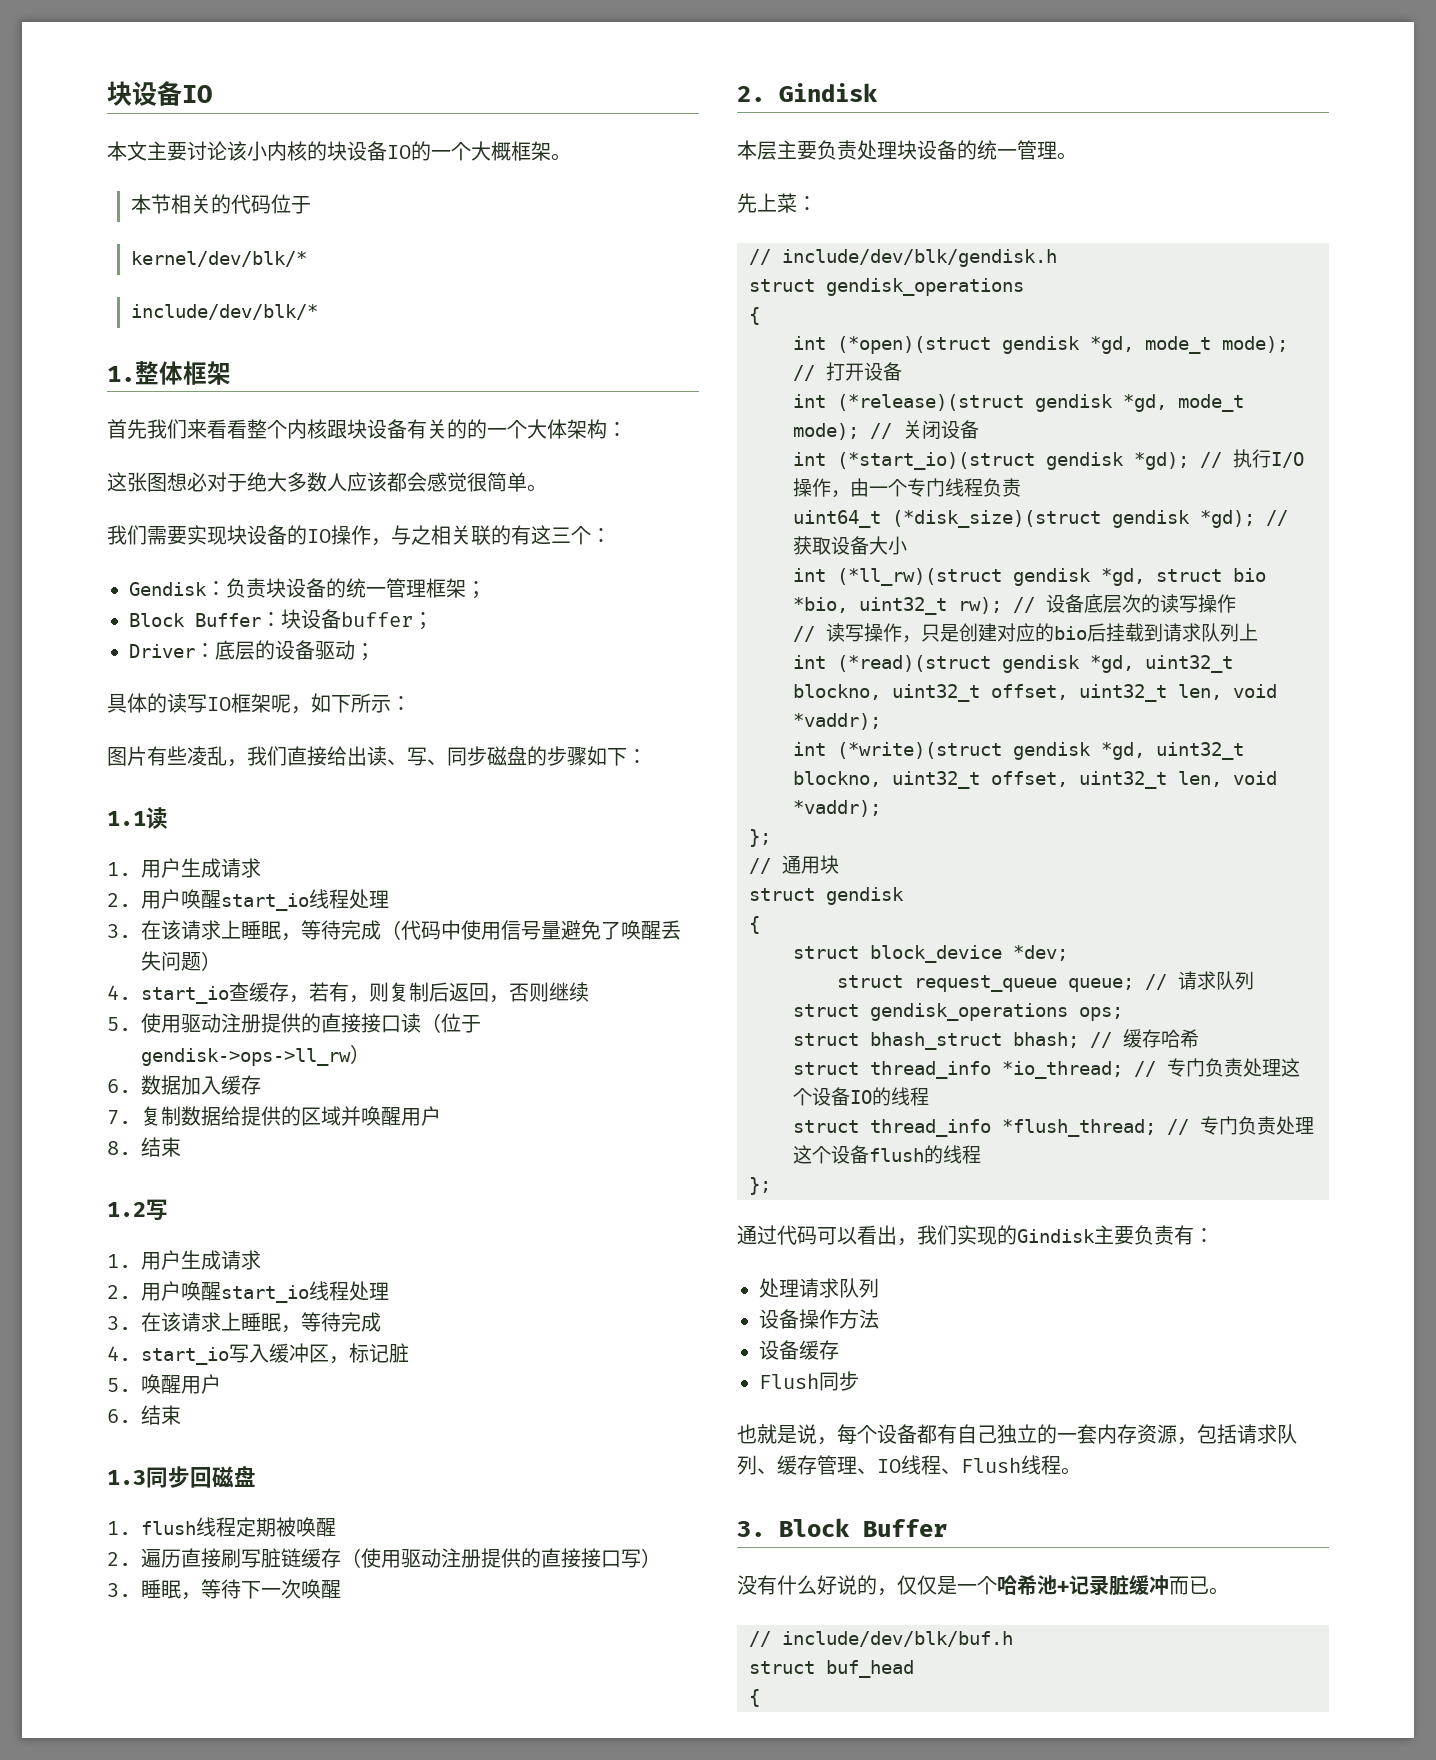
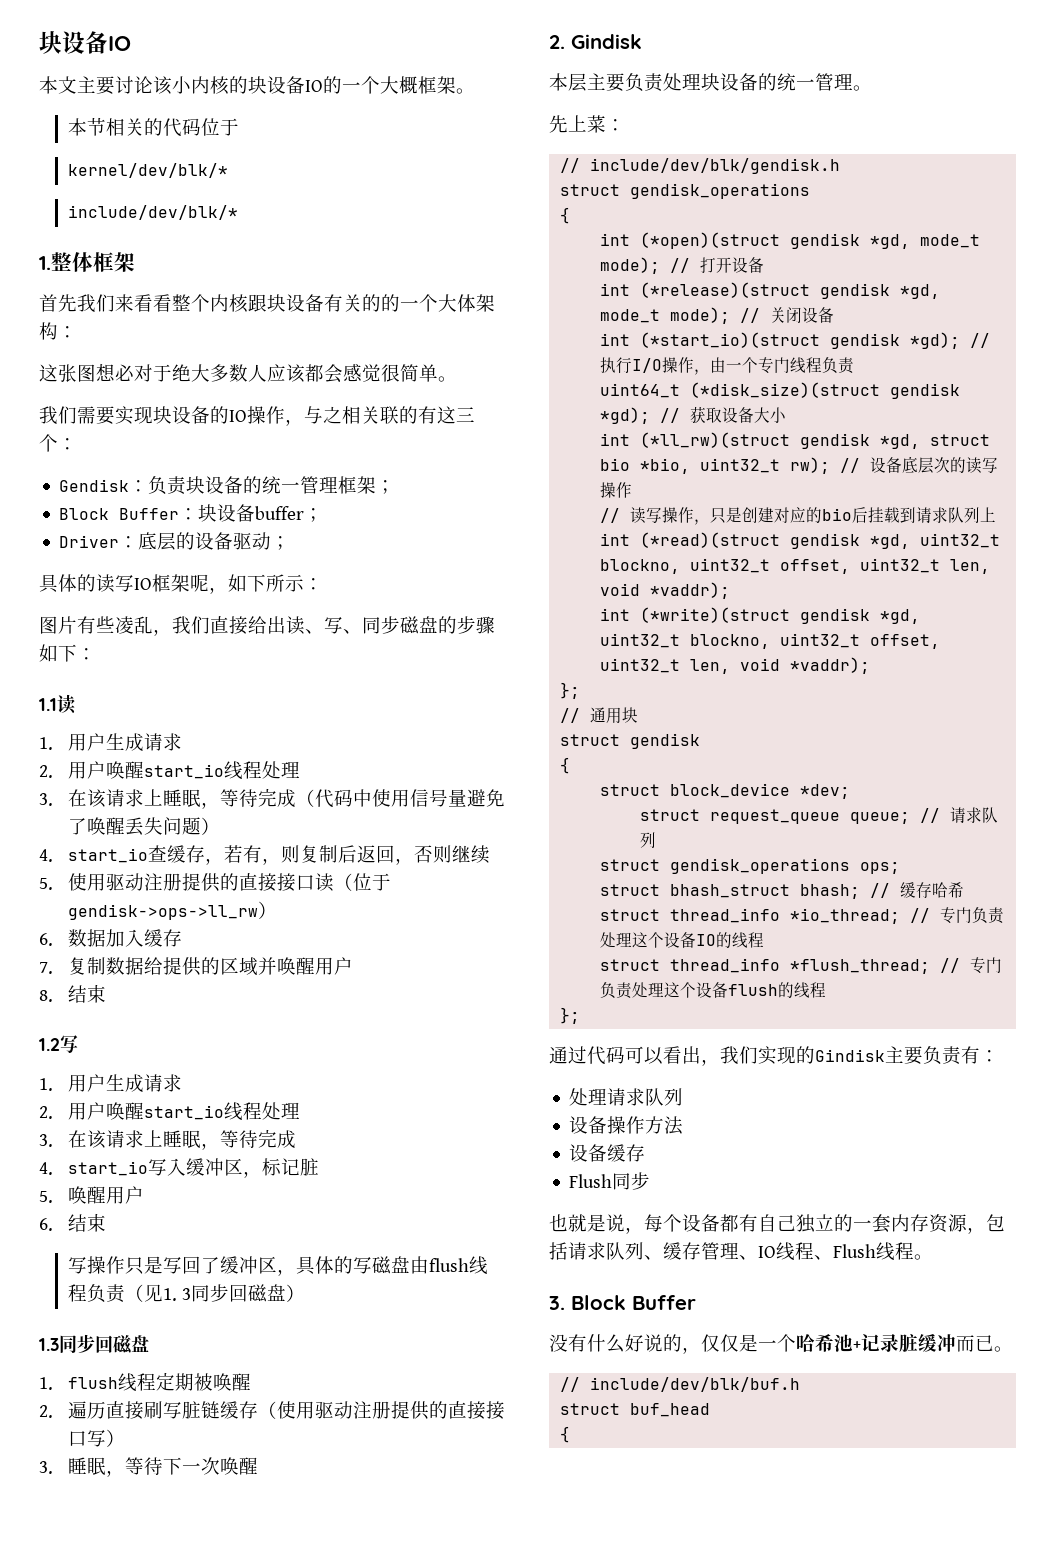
+ 写操作只是写回了缓冲区，具体的写磁盘由flush线程负责（见1. 3同步回磁盘）

